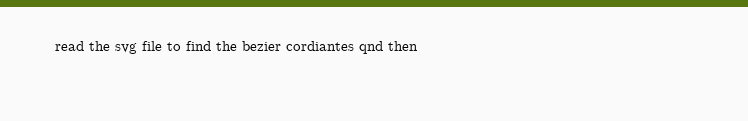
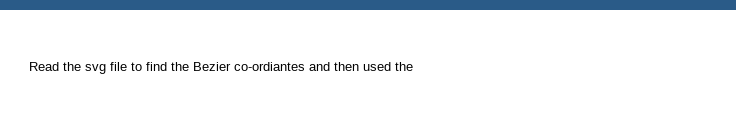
- read the svg file to find the bezier cordiantes qnd then
+ Read the svg file to find the Bezier co-ordiantes and then used the

